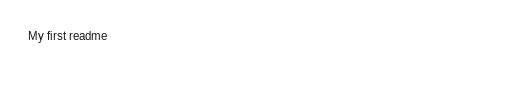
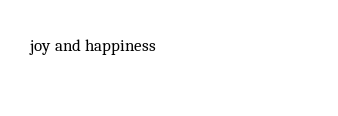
- My first readme
+ joy and happiness

